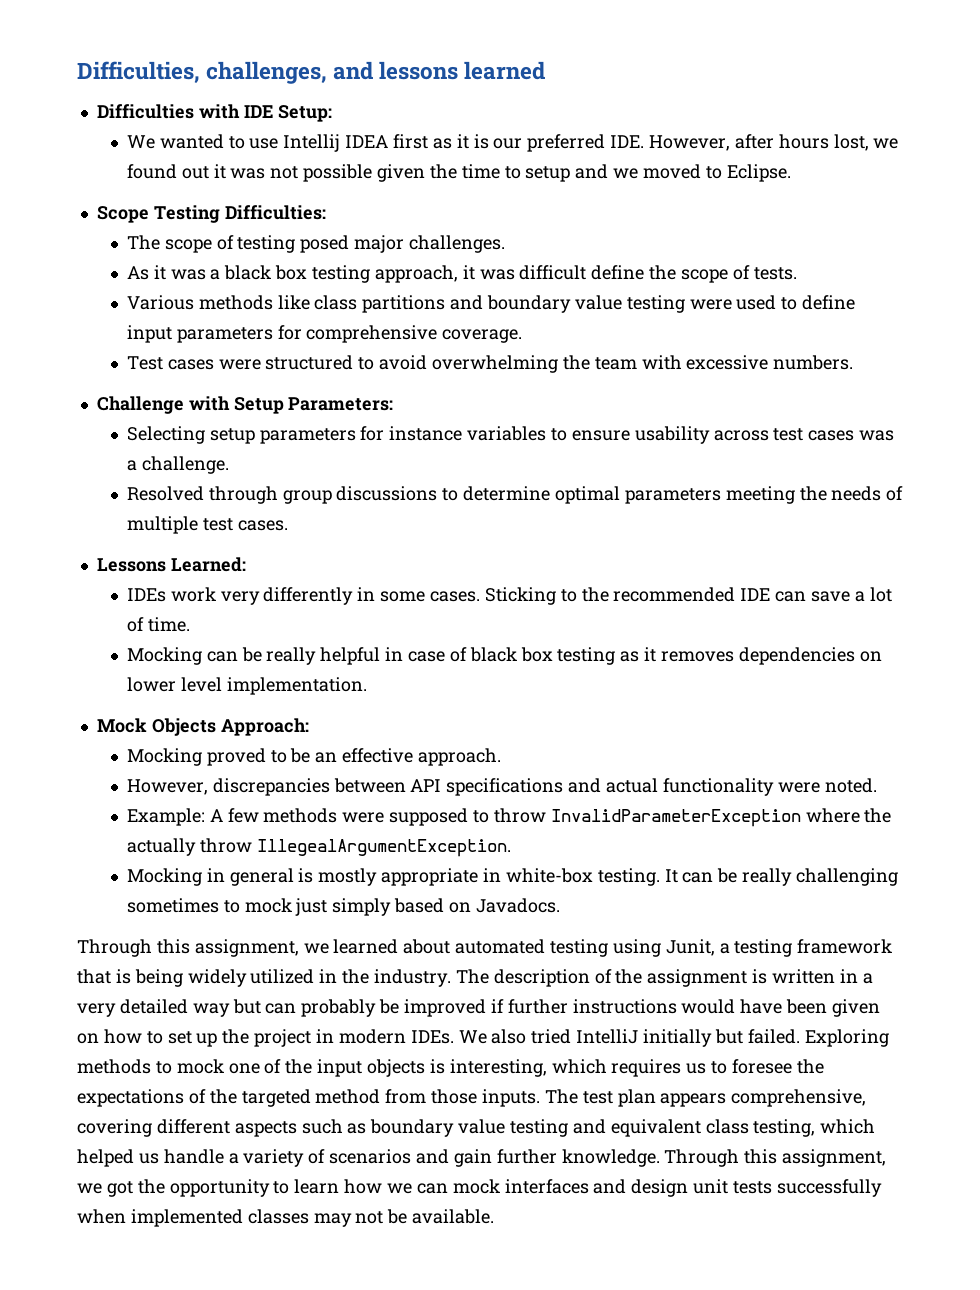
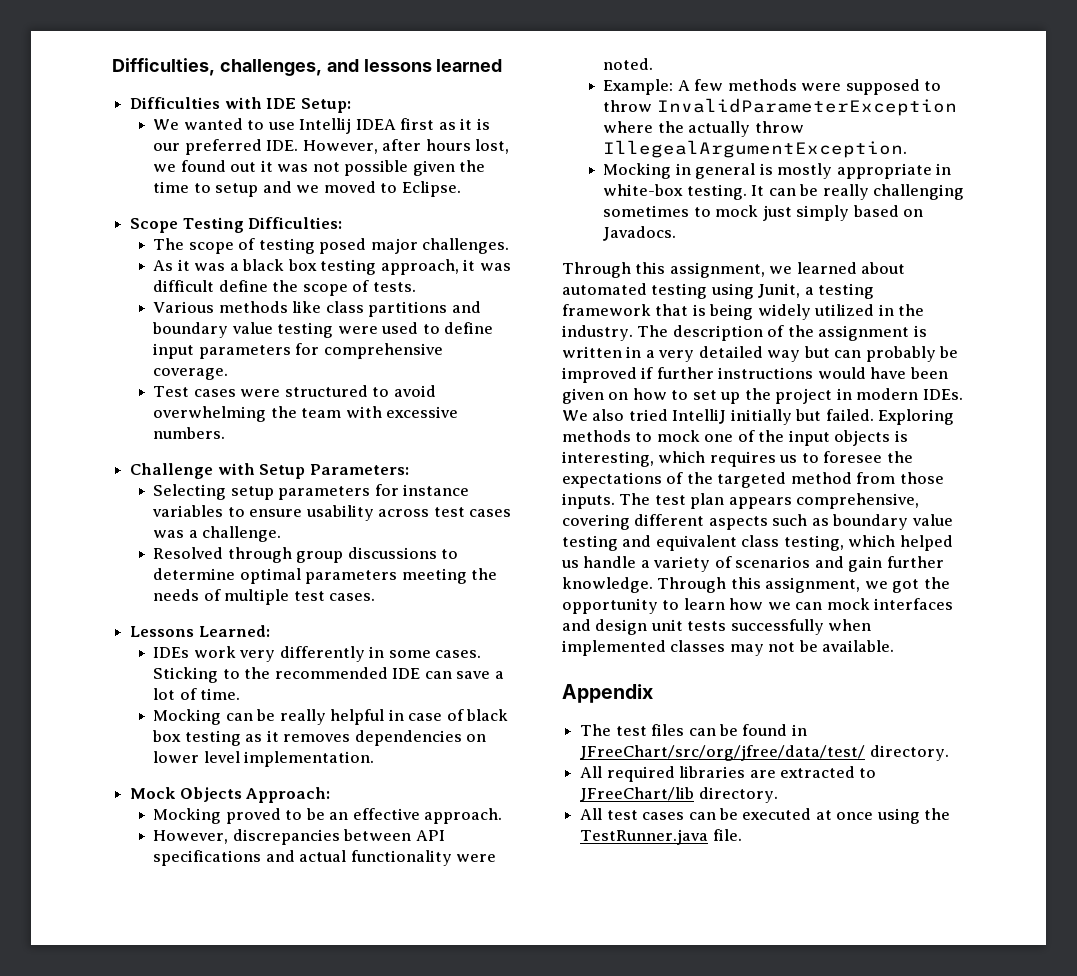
+ Appendix
+ The test files can be found in JFreeChart/src/org/jfree/data/test/ directory.
+ All required libraries are extracted to JFreeChart/lib directory.
+ All test cases can be executed at once using the TestRunner.java file.

